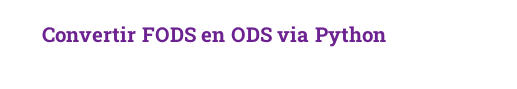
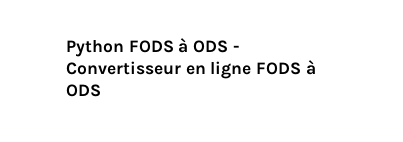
- Convertir FODS en ODS via Python
+ Python FODS à ODS - Convertisseur en ligne FODS à ODS

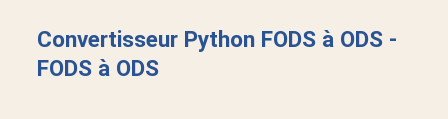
- Python FODS à ODS - Convertisseur en ligne FODS à ODS
+ Convertisseur Python FODS à ODS - FODS à ODS

